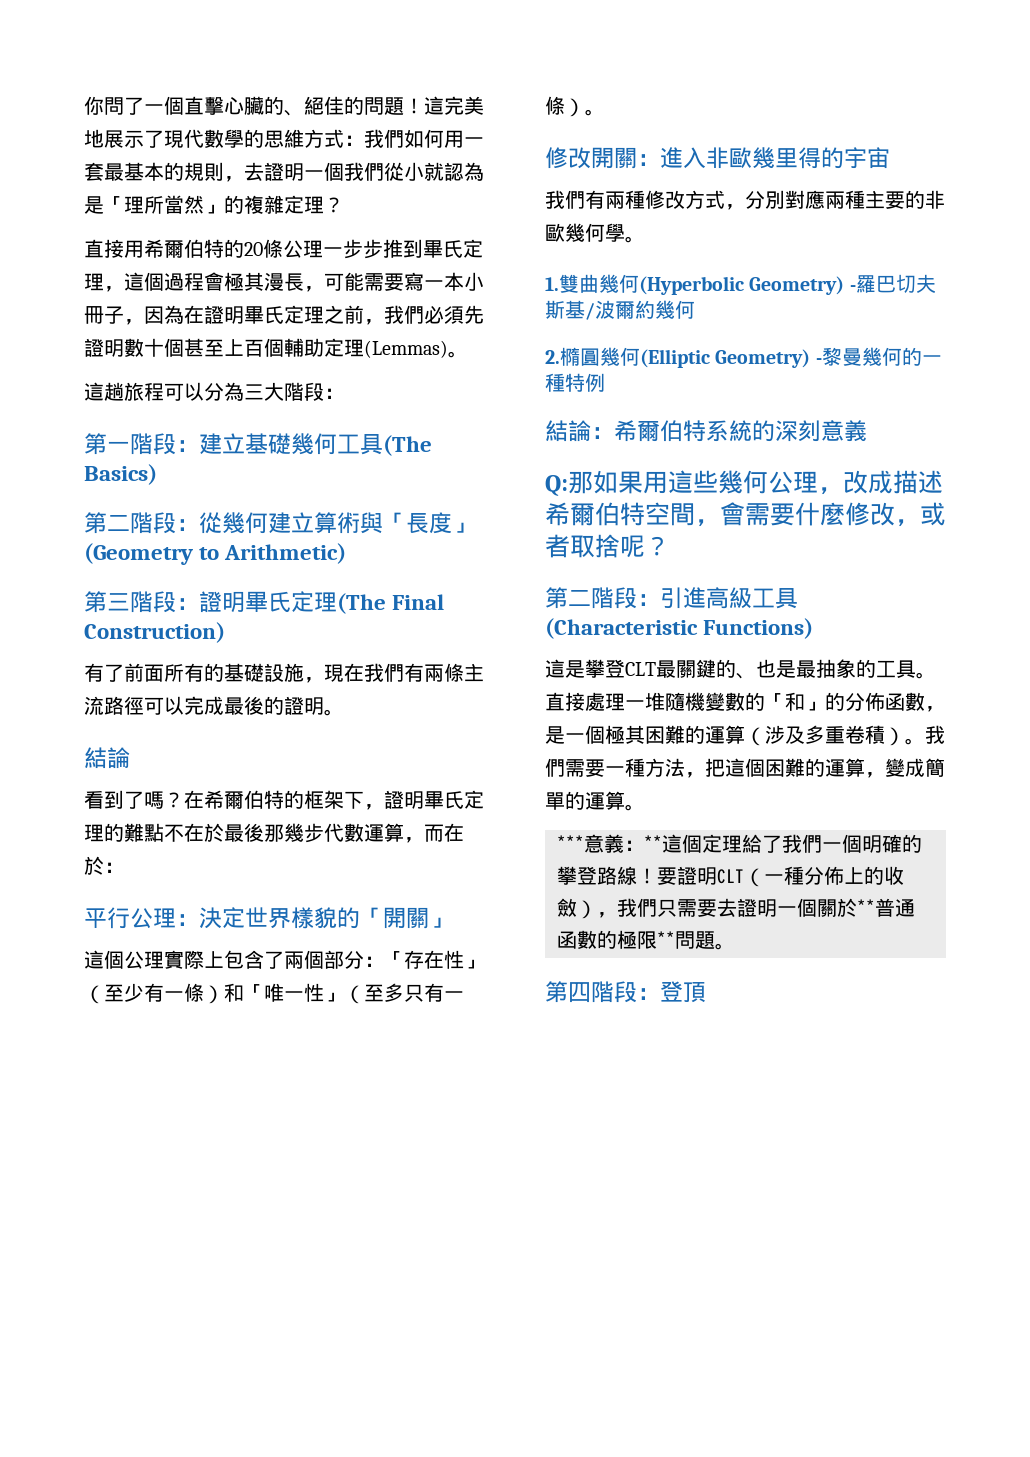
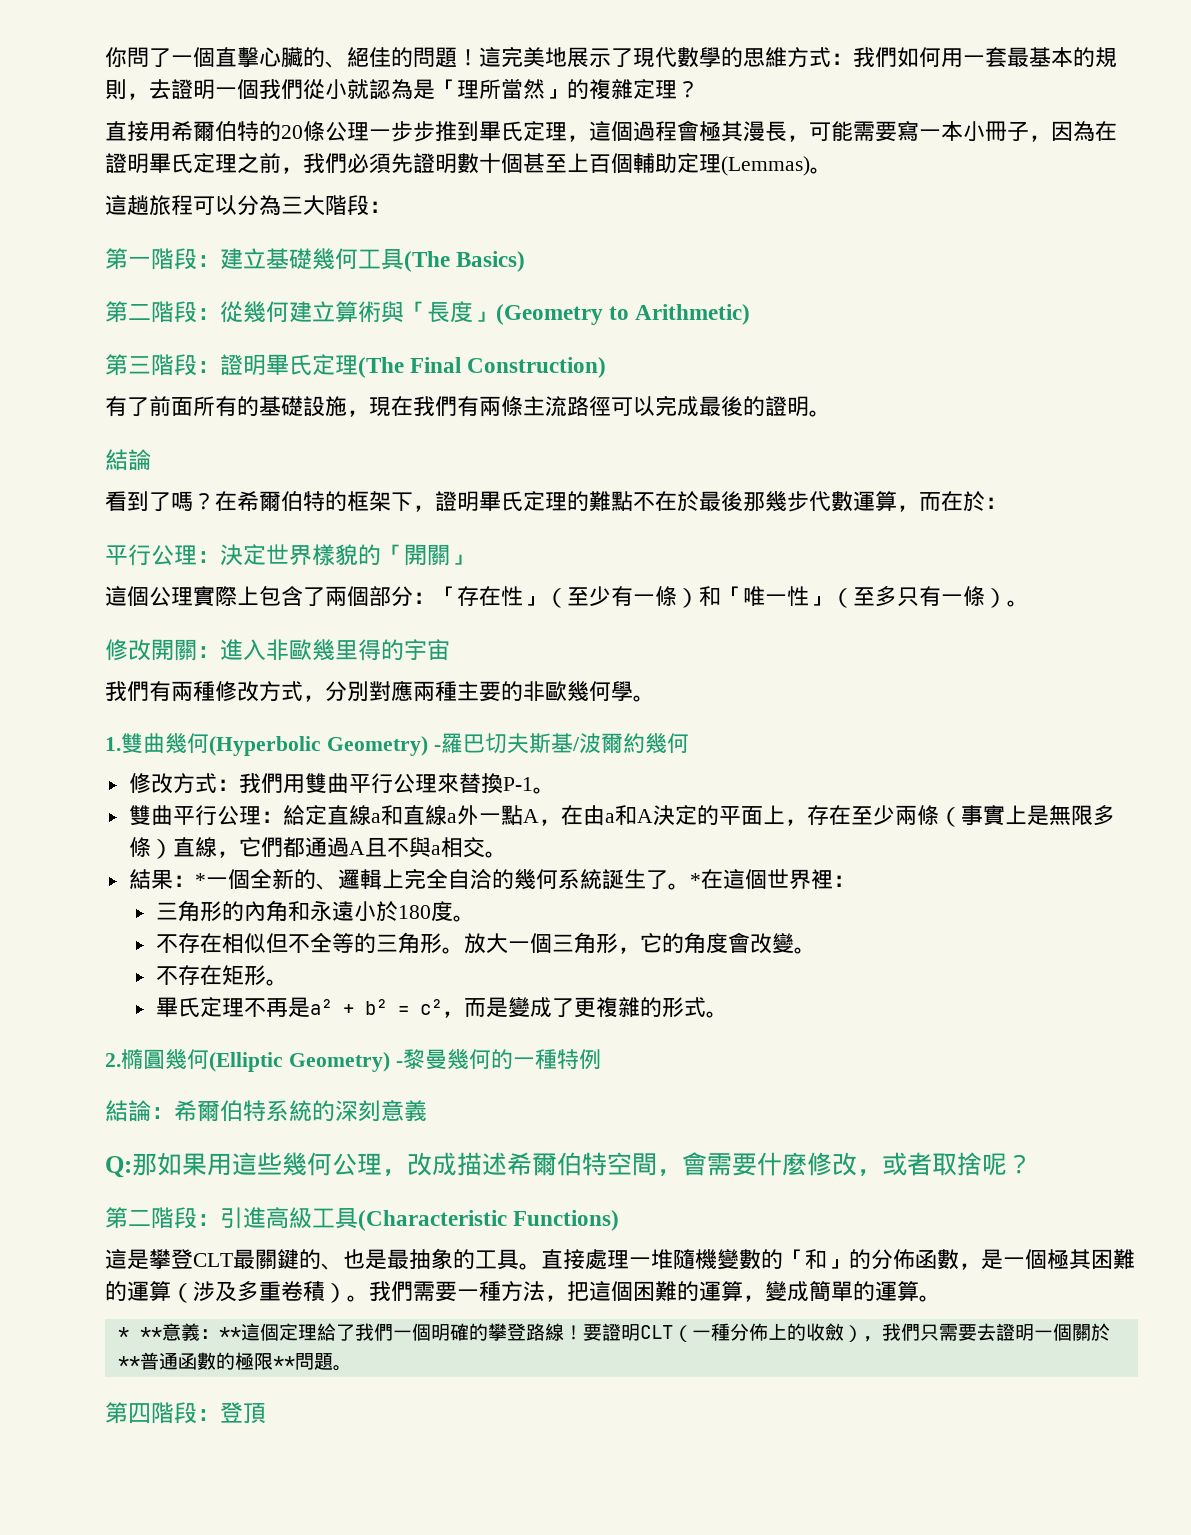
+ 修改方式：我們用雙曲平行公理來替換P-1。
+ 雙曲平行公理：給定直線a和直線a外一點A，在由a和A決定的平面上，存在至少兩條（事實上是無限多條）直線，它們都通過A且不與a相交。
+ 結果：*一個全新的、邏輯上完全自洽的幾何系統誕生了。*在這個世界裡：
+ 三角形的內角和永遠小於180度。
+ 不存在相似但不全等的三角形。放大一個三角形，它的角度會改變。
+ 不存在矩形。
+ 畢氏定理不再是a² + b² = c²，而是變成了更複雜的形式。
- ***意義：**這個定理給了我們一個明確的攀登路線！
+ * **意義：**這個定理給了我們一個明確的攀登路線！

